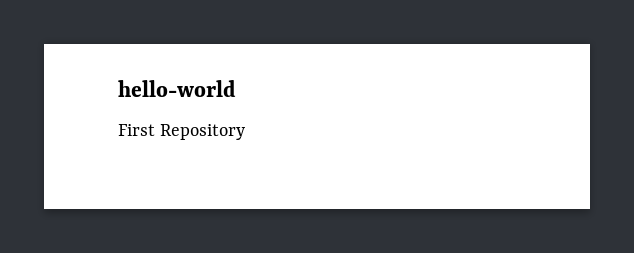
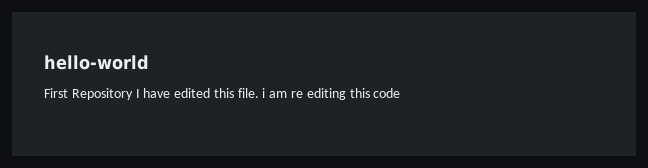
- First Repository
+ First Repository I have edited this file. i am re editing this code

